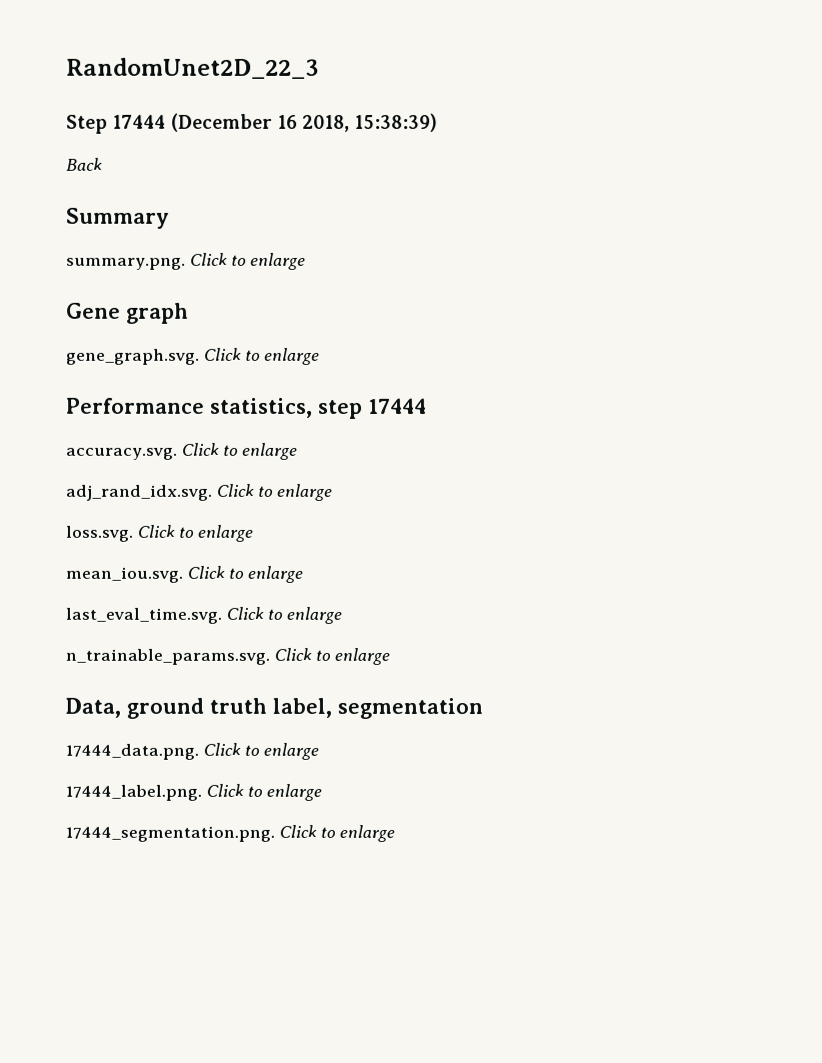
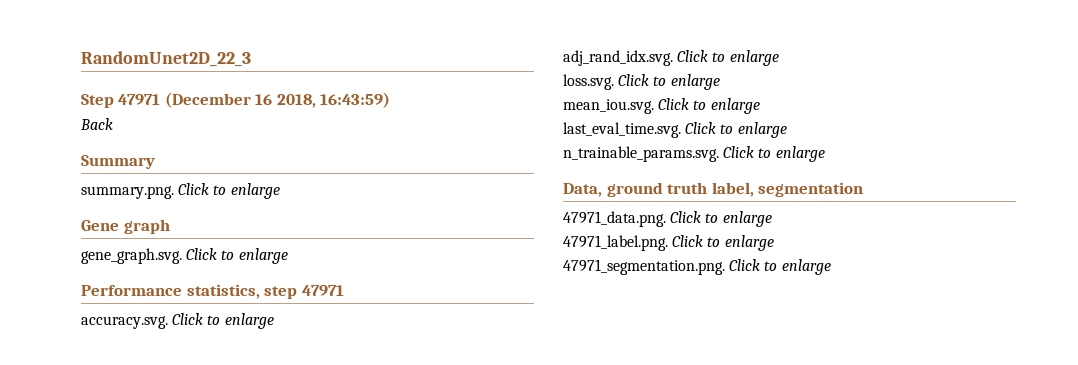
- Step 17444 (December 16 2018, 15:38:39)
+ Step 47971 (December 16 2018, 16:43:59)
- Performance statistics, step 17444
+ Performance statistics, step 47971
- 17444_data.png. Click to enlarge
- 17444_label.png. Click to enlarge
- 17444_segmentation.png. Click to enlarge
+ 47971_data.png. Click to enlarge
+ 47971_label.png. Click to enlarge
+ 47971_segmentation.png. Click to enlarge

